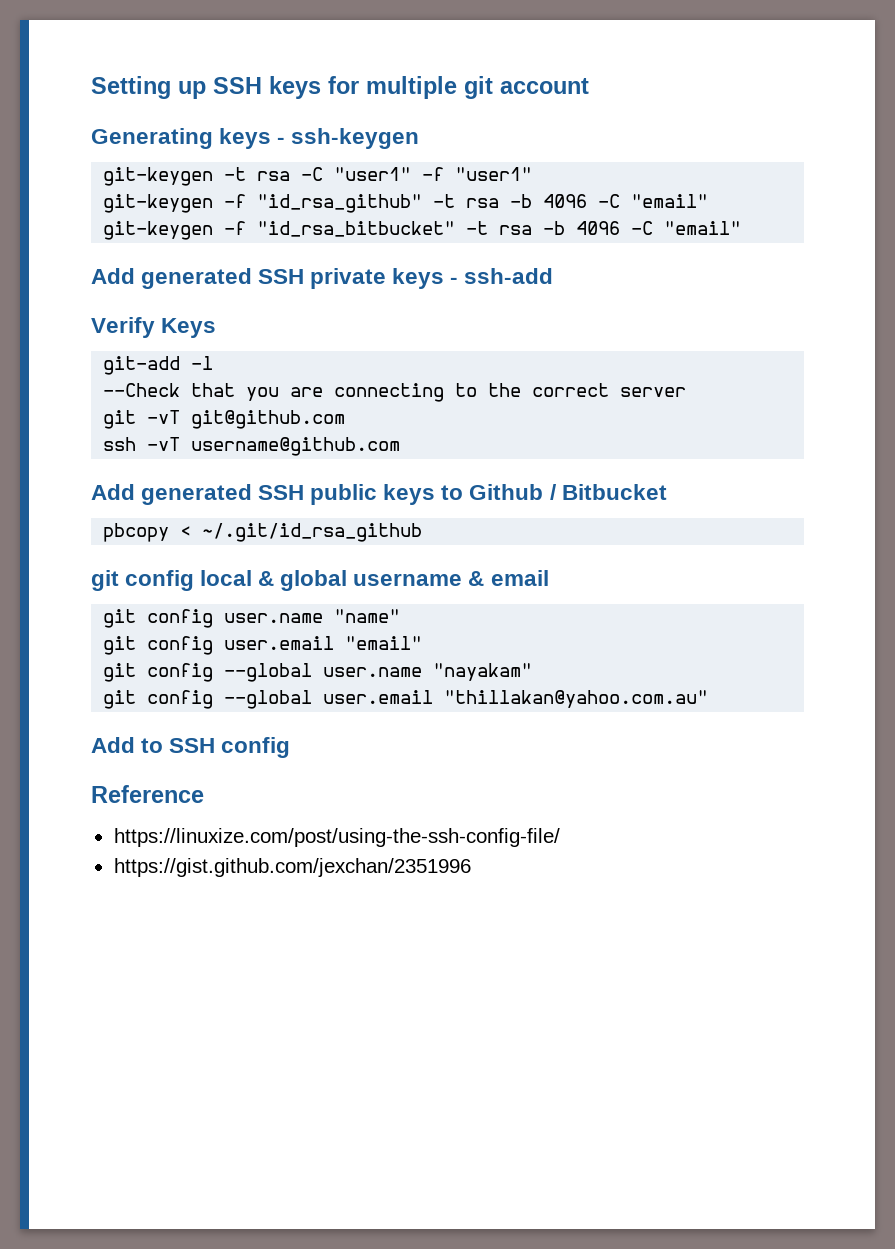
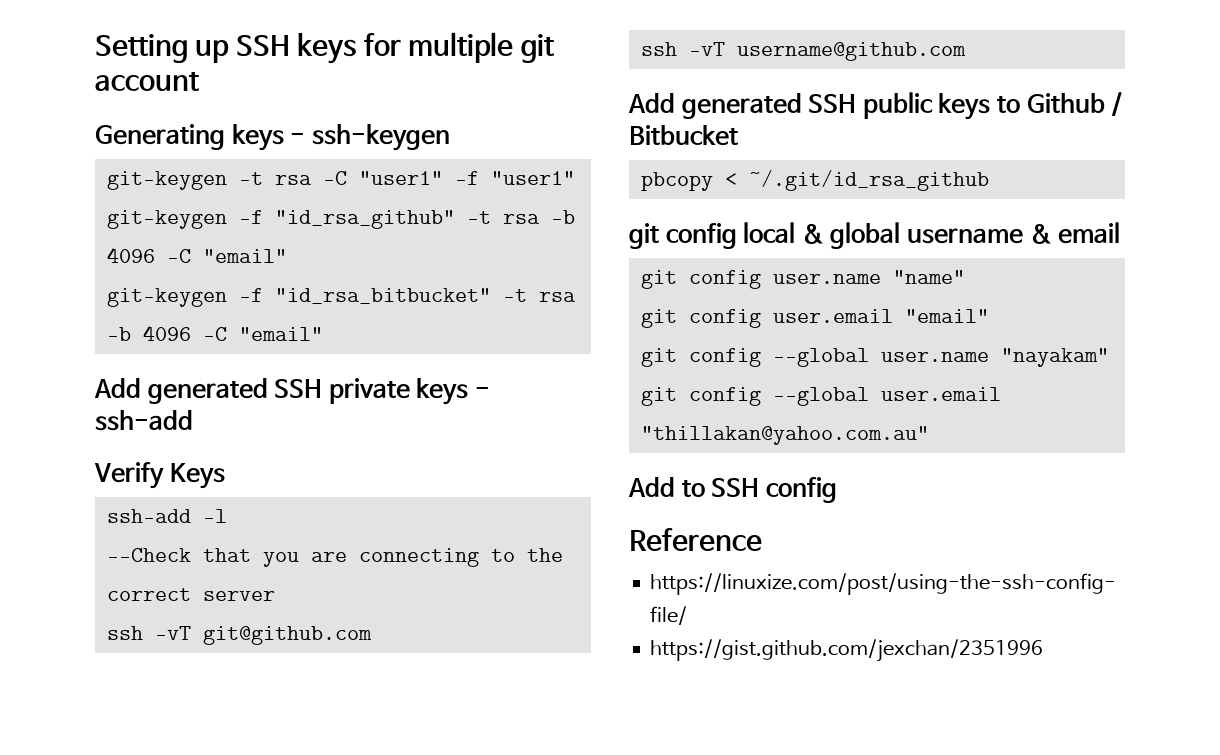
- git-add -l
+ ssh-add -l
- git -vT git@github.com
+ ssh -vT git@github.com

